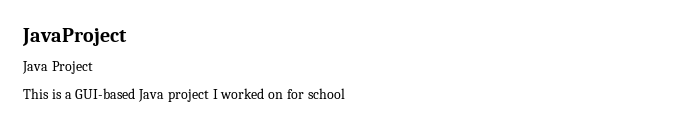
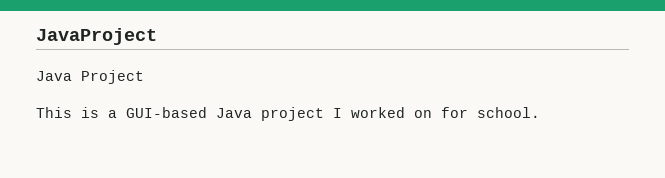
- This is a GUI-based Java project I worked on for school
+ This is a GUI-based Java project I worked on for school.

